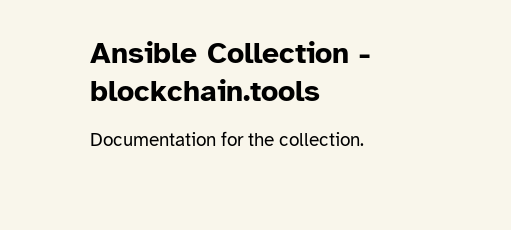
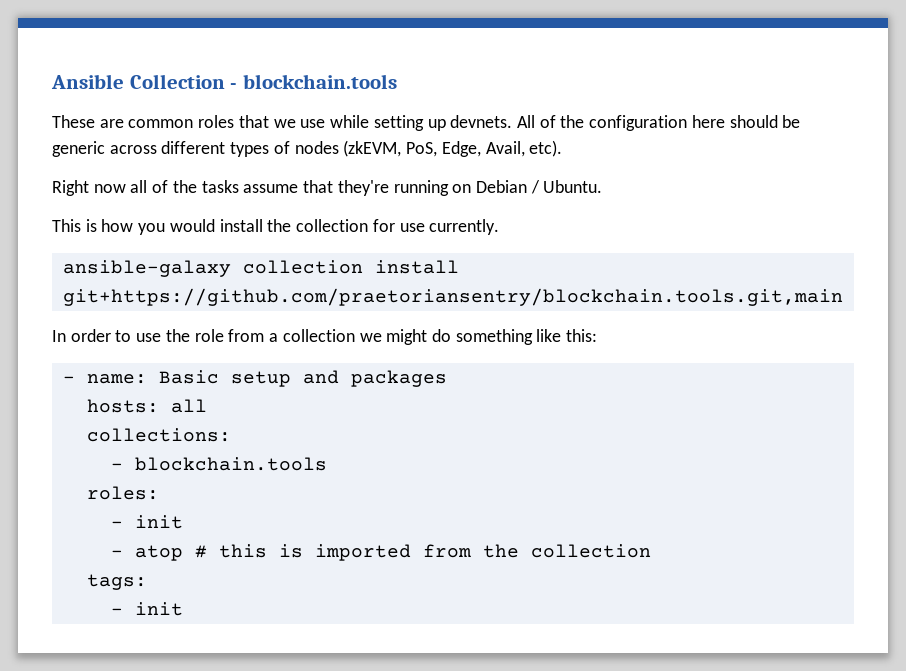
- Documentation for the collection.
+ These are common roles that we use while setting up devnets. All of the configuration here should be generic across different types of nodes (zkEVM, PoS, Edge, Avail, etc).
+ Right now all of the tasks assume that they're running on Debian / Ubuntu.
+ This is how you would install the collection for use currently.
+ ansible-galaxy collection install git+https://github.com/praetoriansentry/blockchain.tools.git,main
+ In order to use the role from a collection we might do something like this:
+ - name: Basic setup and packages
+ hosts: all
+ collections:
+ - blockchain.tools
+ roles:
+ - init
+ - atop # this is imported from the collection
+ tags:
+ - init

